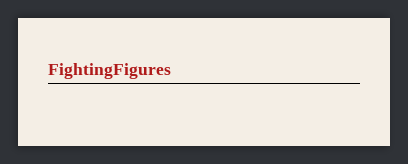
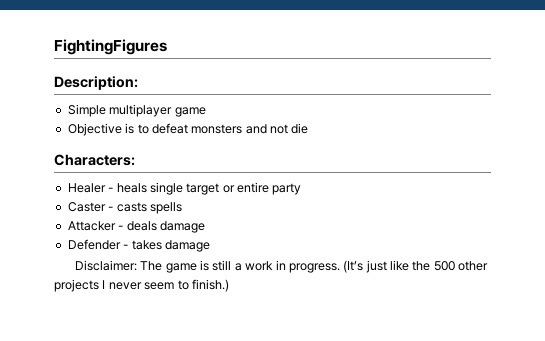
+ Description:
+ Simple multiplayer game
+ Objective is to defeat monsters and not die
+ Characters:
+ Healer - heals single target or entire party
+ Caster - casts spells
+ Attacker - deals damage
+ Defender - takes damage
+ Disclaimer: The game is still a work in progress. (It’s just like the 500 other projects I never seem to finish.)

